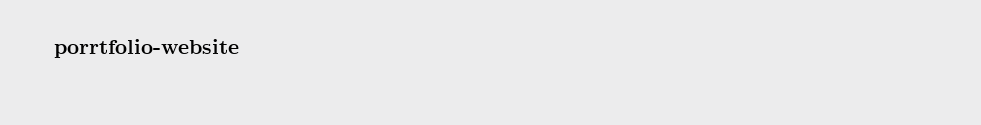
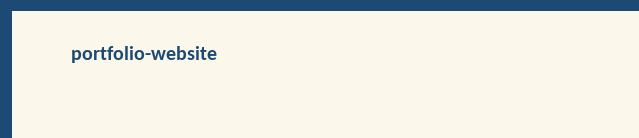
- porrtfolio-website
+ portfolio-website

